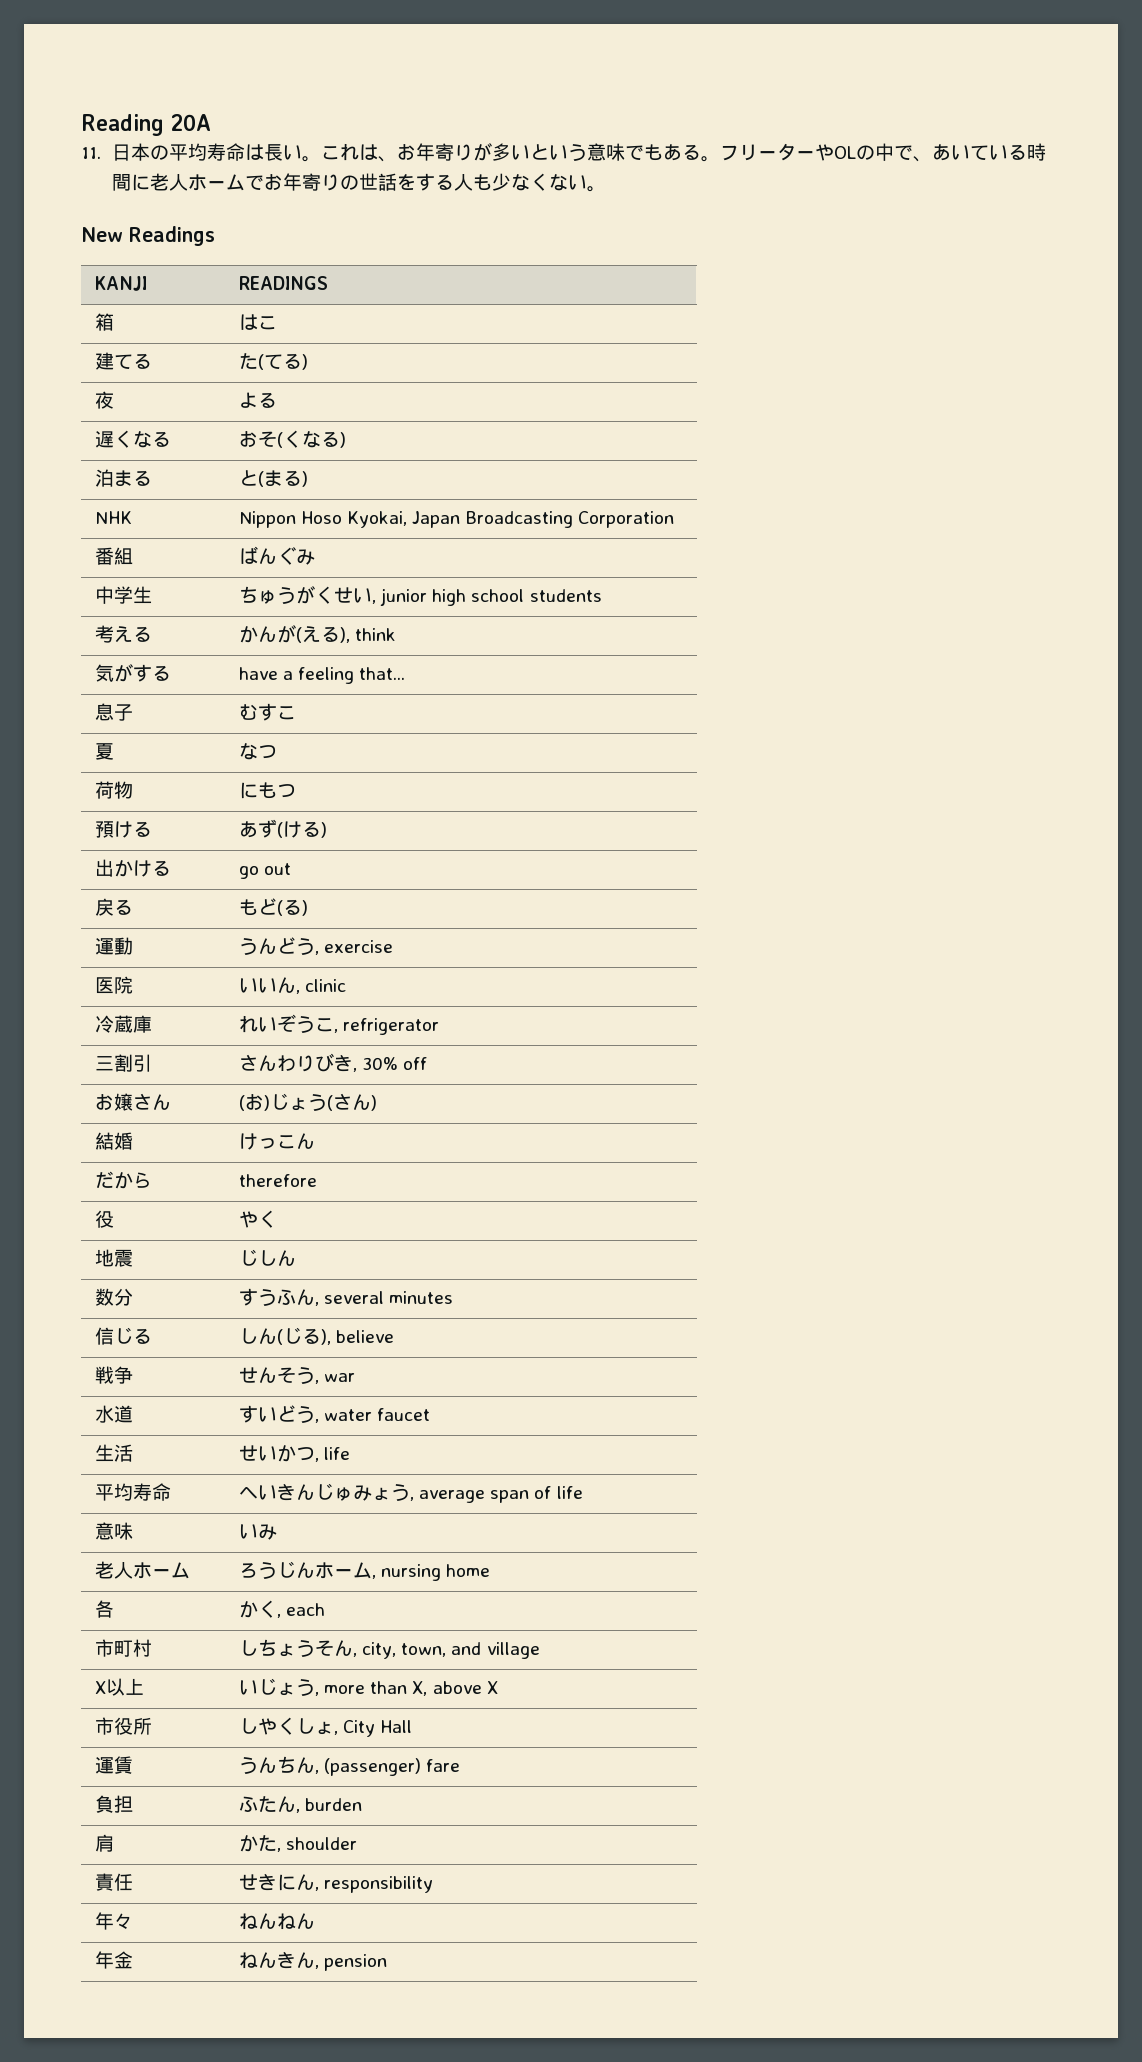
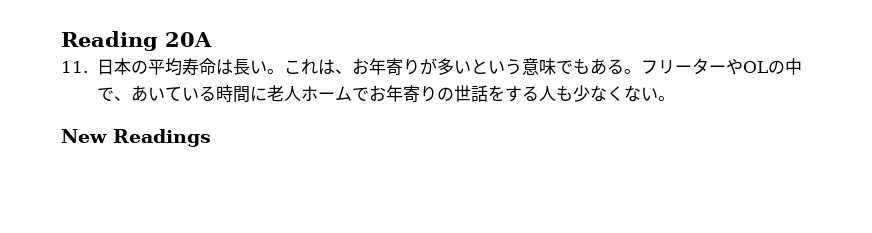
- KANJI | READINGS
- 箱 | はこ
- 建てる | た(てる)
- 夜 | よる
- 遅くなる | おそ(くなる)
- 泊まる | と(まる)
- NHK | Nippon Hoso Kyokai, Japan Broadcasting Corporation
- 番組 | ばんぐみ
- 中学生 | ちゅうがくせい, junior high school students
- 考える | かんが(える), think
- 気がする | have a feeling that...
- 息子 | むすこ
- 夏 | なつ
- 荷物 | にもつ
- 預ける | あず(ける)
- 出かける | go out
- 戻る | もど(る)
- 運動 | うんどう, exercise
- 医院 | いいん, clinic
- 冷蔵庫 | れいぞうこ, refrigerator
- 三割引 | さんわりびき, 30% off
- お嬢さん | (お)じょう(さん)
- 結婚 | けっこん
- だから | therefore
- 役 | やく
- 地震 | じしん
- 数分 | すうふん, several minutes
- 信じる | しん(じる), believe
- 戦争 | せんそう, war
- 水道 | すいどう, water faucet
- 生活 | せいかつ, life
- 平均寿命 | へいきんじゅみょう, average span of life
- 意味 | いみ
- 老人ホーム | ろうじんホーム, nursing home
- 各 | かく, each
- 市町村 | しちょうそん, city, town, and village
- X以上 | いじょう, more than X, above X
- 市役所 | しやくしょ, City Hall
- 運賃 | うんちん, (passenger) fare
- 負担 | ふたん, burden
- 肩 | かた, shoulder
- 責任 | せきにん, responsibility
- 年々 | ねんねん
- 年金 | ねんきん, pension

